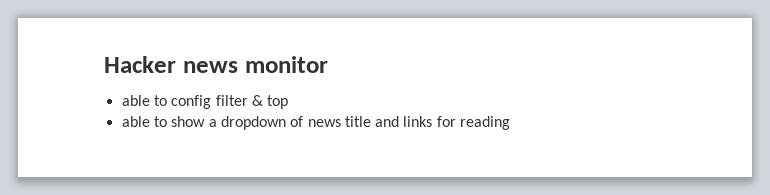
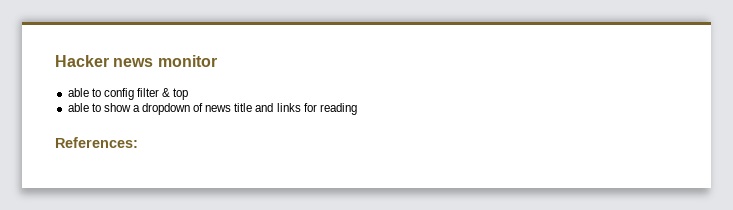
+ References:

